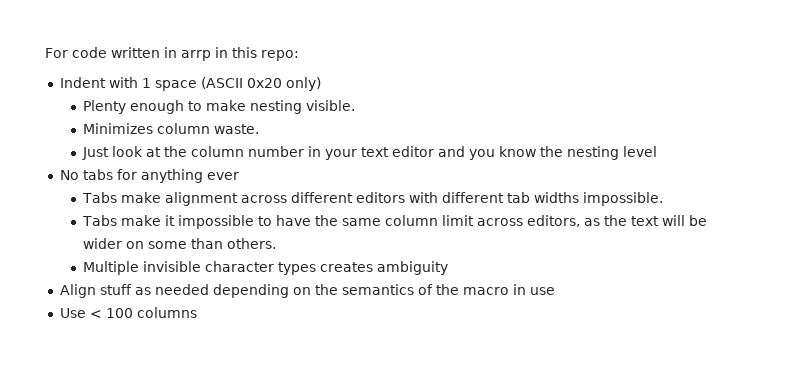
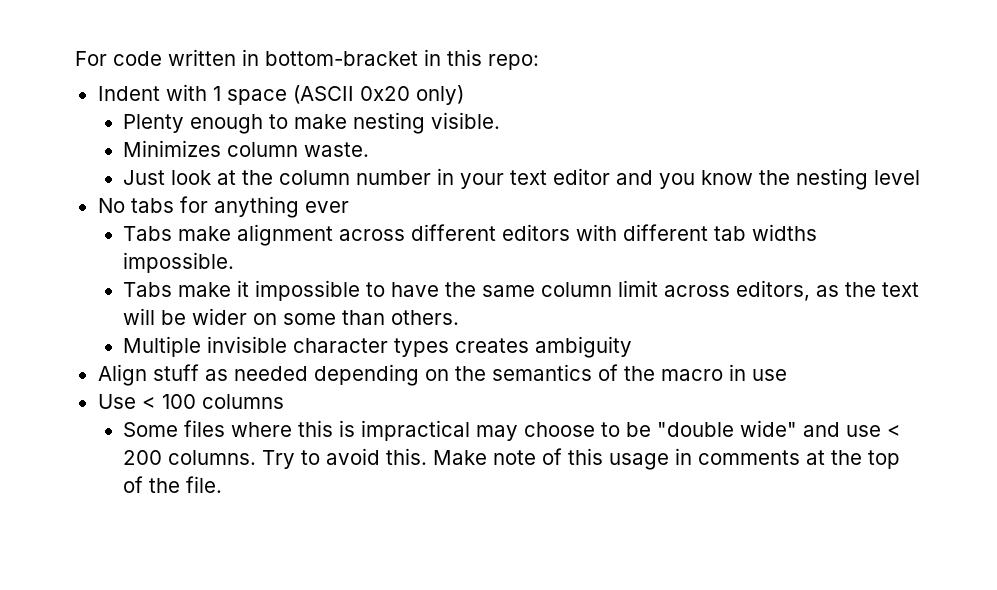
- For code written in arrp in this repo:
+ For code written in bottom-bracket in this repo:
+ Some files where this is impractical may choose to be "double wide" and use < 200 columns. Try to avoid this. Make note of this usage in comments at the top of the file.

